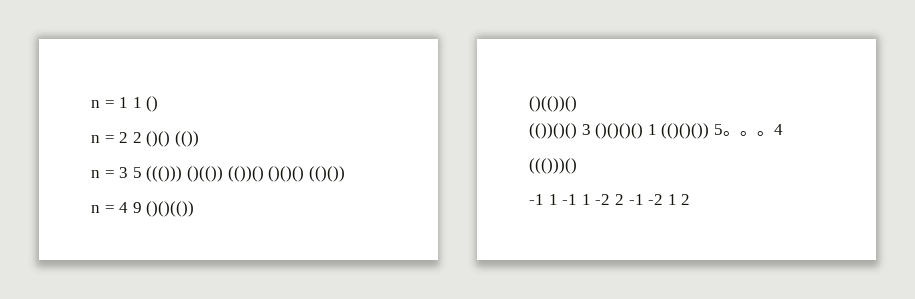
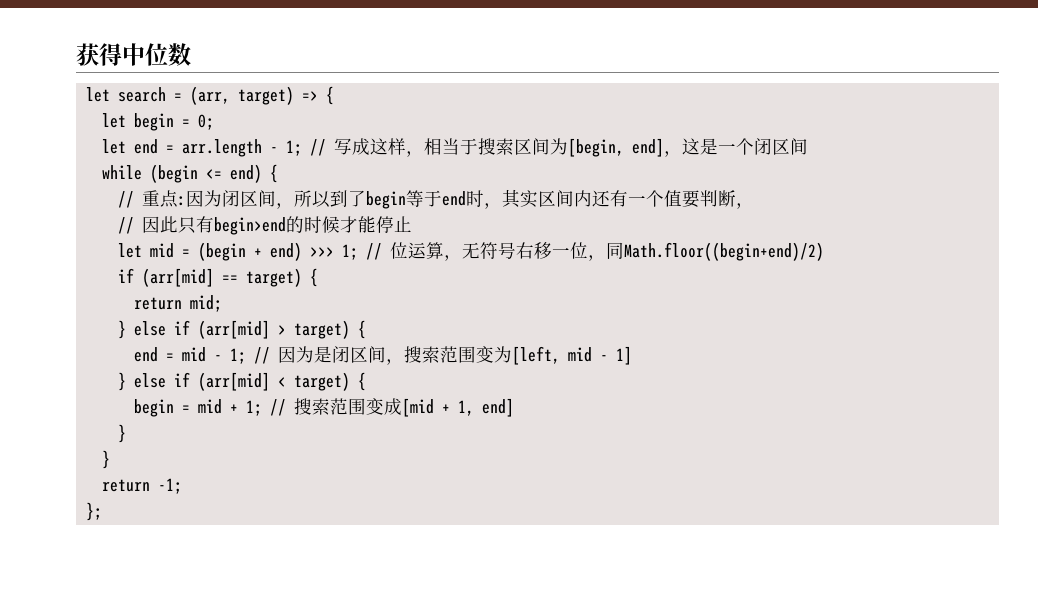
- n = 1 1 ()
- n = 2 2 ()() (())
- n = 3 5 ((())) ()(()) (())() ()()() (()())
- n = 4 9 ()()(())
- ()(())()
- (())()() 3 ()()()() 1 (()()()) 5。。。4
- ((()))()
- -1 1 -1 1 -2 2 -1 -2 1 2
+ 获得中位数
+ let search = (arr, target) => {
+ let begin = 0;
+ let end = arr.length - 1; // 写成这样，相当于搜索区间为[begin, end]，这是一个闭区间
+ while (begin <= end) {
+ // 重点:因为闭区间，所以到了begin等于end时，其实区间内还有一个值要判断，
+ // 因此只有begin>end的时候才能停止
+ let mid = (begin + end) >>> 1; // 位运算，无符号右移一位，同Math.floor((begin+end)/2)
+ if (arr[mid] == target) {
+ return mid;
+ } else if (arr[mid] > target) {
+ end = mid - 1; // 因为是闭区间，搜索范围变为[left, mid - 1]
+ } else if (arr[mid] < target) {
+ begin = mid + 1; // 搜索范围变成[mid + 1, end]
+ }
+ }
+ return -1;
+ };

